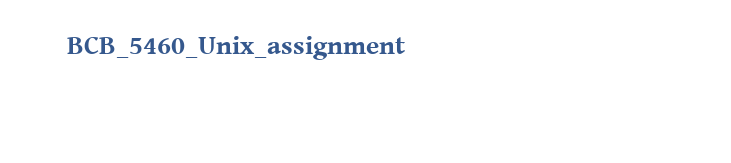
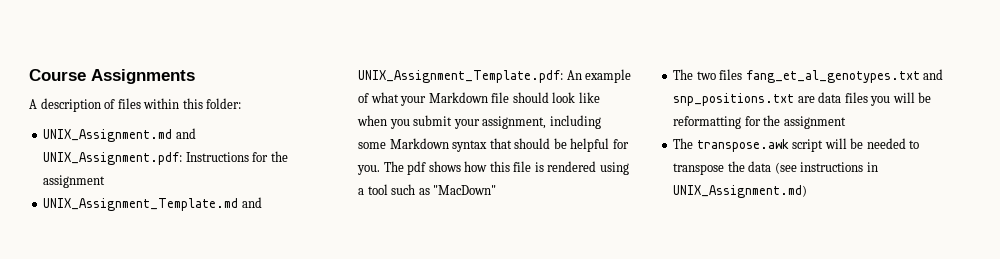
- BCB_5460_Unix_assignment
+ Course Assignments
+ A description of files within this folder:
+ UNIX_Assignment.md and UNIX_Assignment.pdf: Instructions for the assignment
+ UNIX_Assignment_Template.md and UNIX_Assignment_Template.pdf: An example of what your Markdown file should look like when you submit your assignment, including some Markdown syntax that should be helpful for you. The pdf shows how this file is rendered using a tool such as "MacDown"
+ The two files fang_et_al_genotypes.txt and snp_positions.txt are data files you will be reformatting for the assignment
+ The transpose.awk script will be needed to transpose the data (see instructions in UNIX_Assignment.md)

